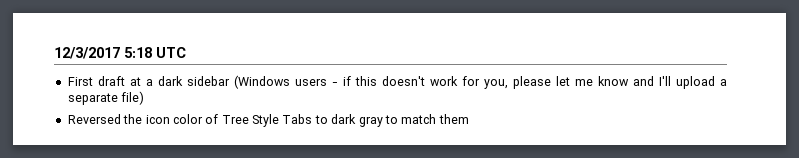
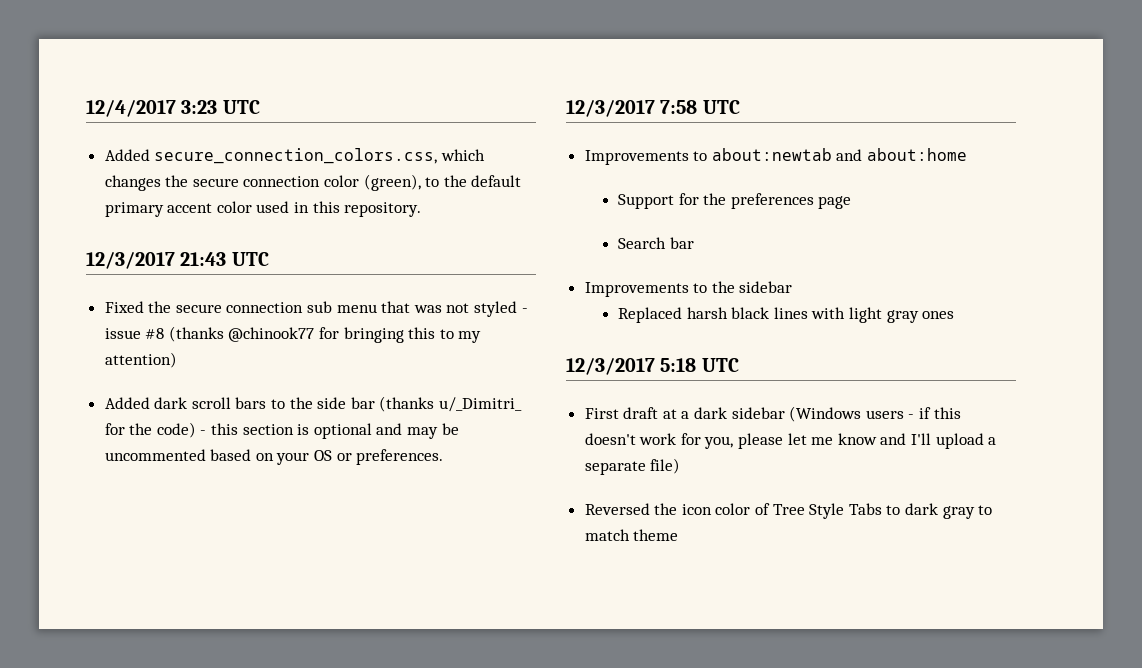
+ 12/4/2017 3:23 UTC
+ Added secure_connection_colors.css, which changes the secure connection color (green), to the default primary accent color used in this repository.
+ 12/3/2017 21:43 UTC
+ Fixed the secure connection sub menu that was not styled - issue #8 (thanks @chinook77 for bringing this to my attention)
+ Added dark scroll bars to the side bar (thanks u/_Dimitri_ for the code) - this section is optional and may be uncommented based on your OS or preferences.
+ 12/3/2017 7:58 UTC
+ Improvements to about:newtab and about:home
+ Support for the preferences page
+ Search bar
+ Improvements to the sidebar
+ Replaced harsh black lines with light gray ones
- Reversed the icon color of Tree Style Tabs to dark gray to match them
+ Reversed the icon color of Tree Style Tabs to dark gray to match theme

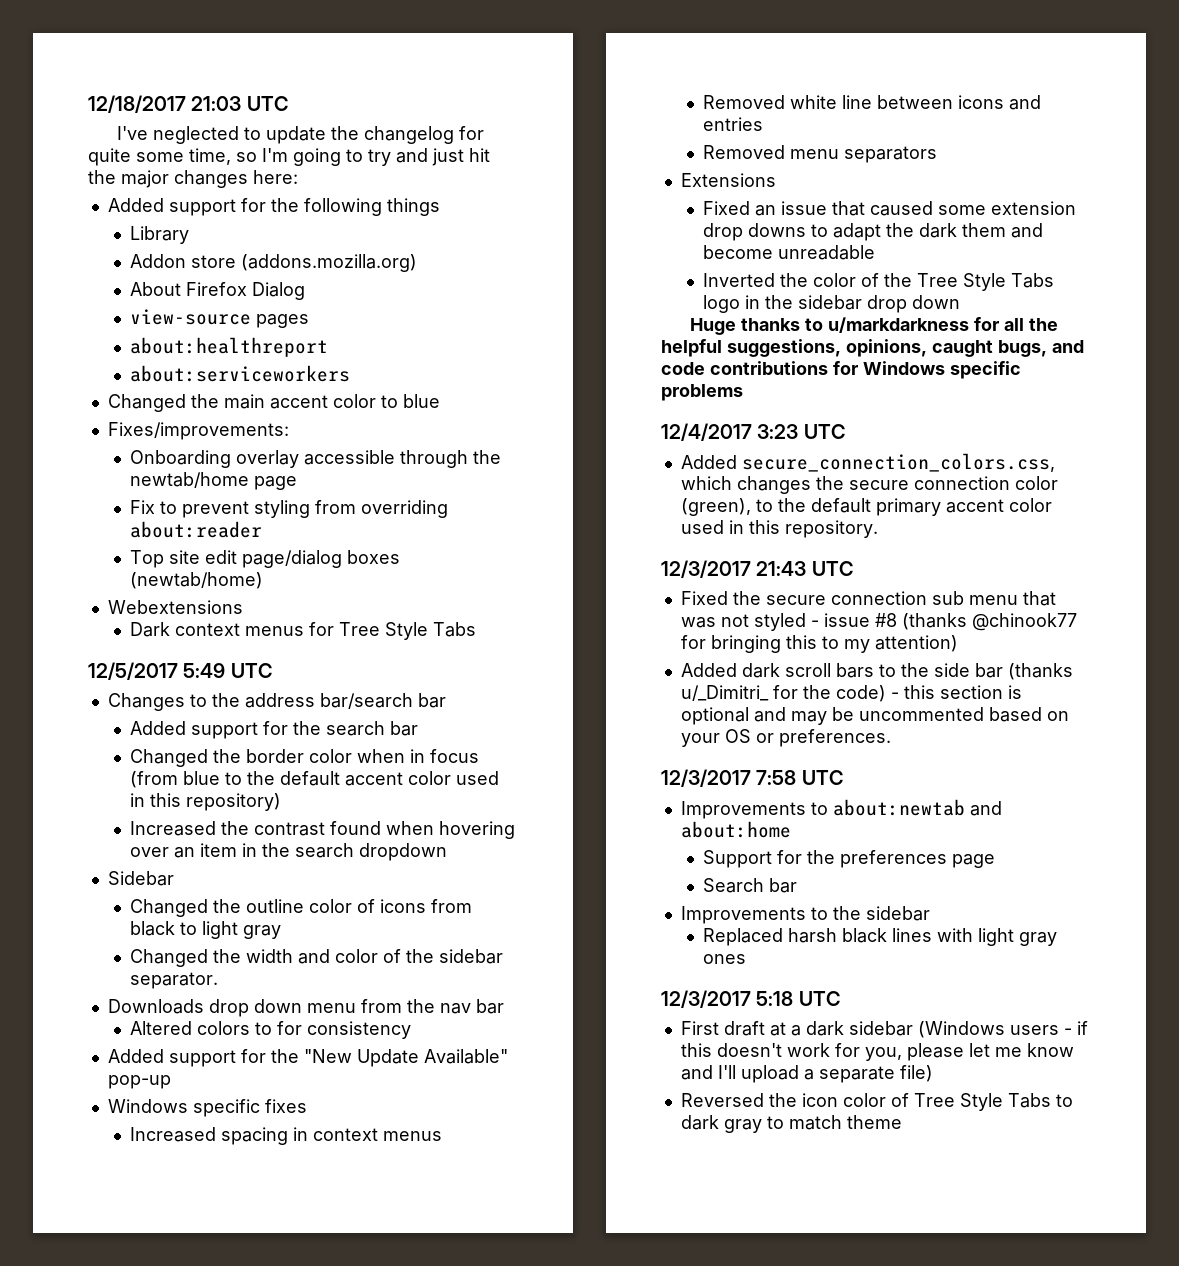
+ 12/18/2017 21:03 UTC
+ I've neglected to update the changelog for quite some time, so I'm going to try and just hit the major changes here:
+ Added support for the following things
+ Library
+ Addon store (addons.mozilla.org)
+ About Firefox Dialog
+ view-source pages
+ about:healthreport
+ about:serviceworkers
+ Changed the main accent color to blue
+ Fixes/improvements:
+ Onboarding overlay accessible through the newtab/home page
+ Fix to prevent styling from overriding about:reader
+ Top site edit page/dialog boxes (newtab/home)
+ Webextensions
+ Dark context menus for Tree Style Tabs
+ 12/5/2017 5:49 UTC
+ Changes to the address bar/search bar
+ Added support for the search bar
+ Changed the border color when in focus (from blue to the default accent color used in this repository)
+ Increased the contrast found when hovering over an item in the search dropdown
+ Sidebar
+ Changed the outline color of icons from black to light gray
+ Changed the width and color of the sidebar separator.
+ Downloads drop down menu from the nav bar
+ Altered colors to for consistency
+ Added support for the "New Update Available" pop-up
+ Windows specific fixes
+ Increased spacing in context menus
+ Removed white line between icons and entries
+ Removed menu separators
+ Extensions
+ Fixed an issue that caused some extension drop downs to adapt the dark them and become unreadable
+ Inverted the color of the Tree Style Tabs logo in the sidebar drop down
+ Huge thanks to u/markdarkness for all the helpful suggestions, opinions, caught bugs, and code contributions for Windows specific problems

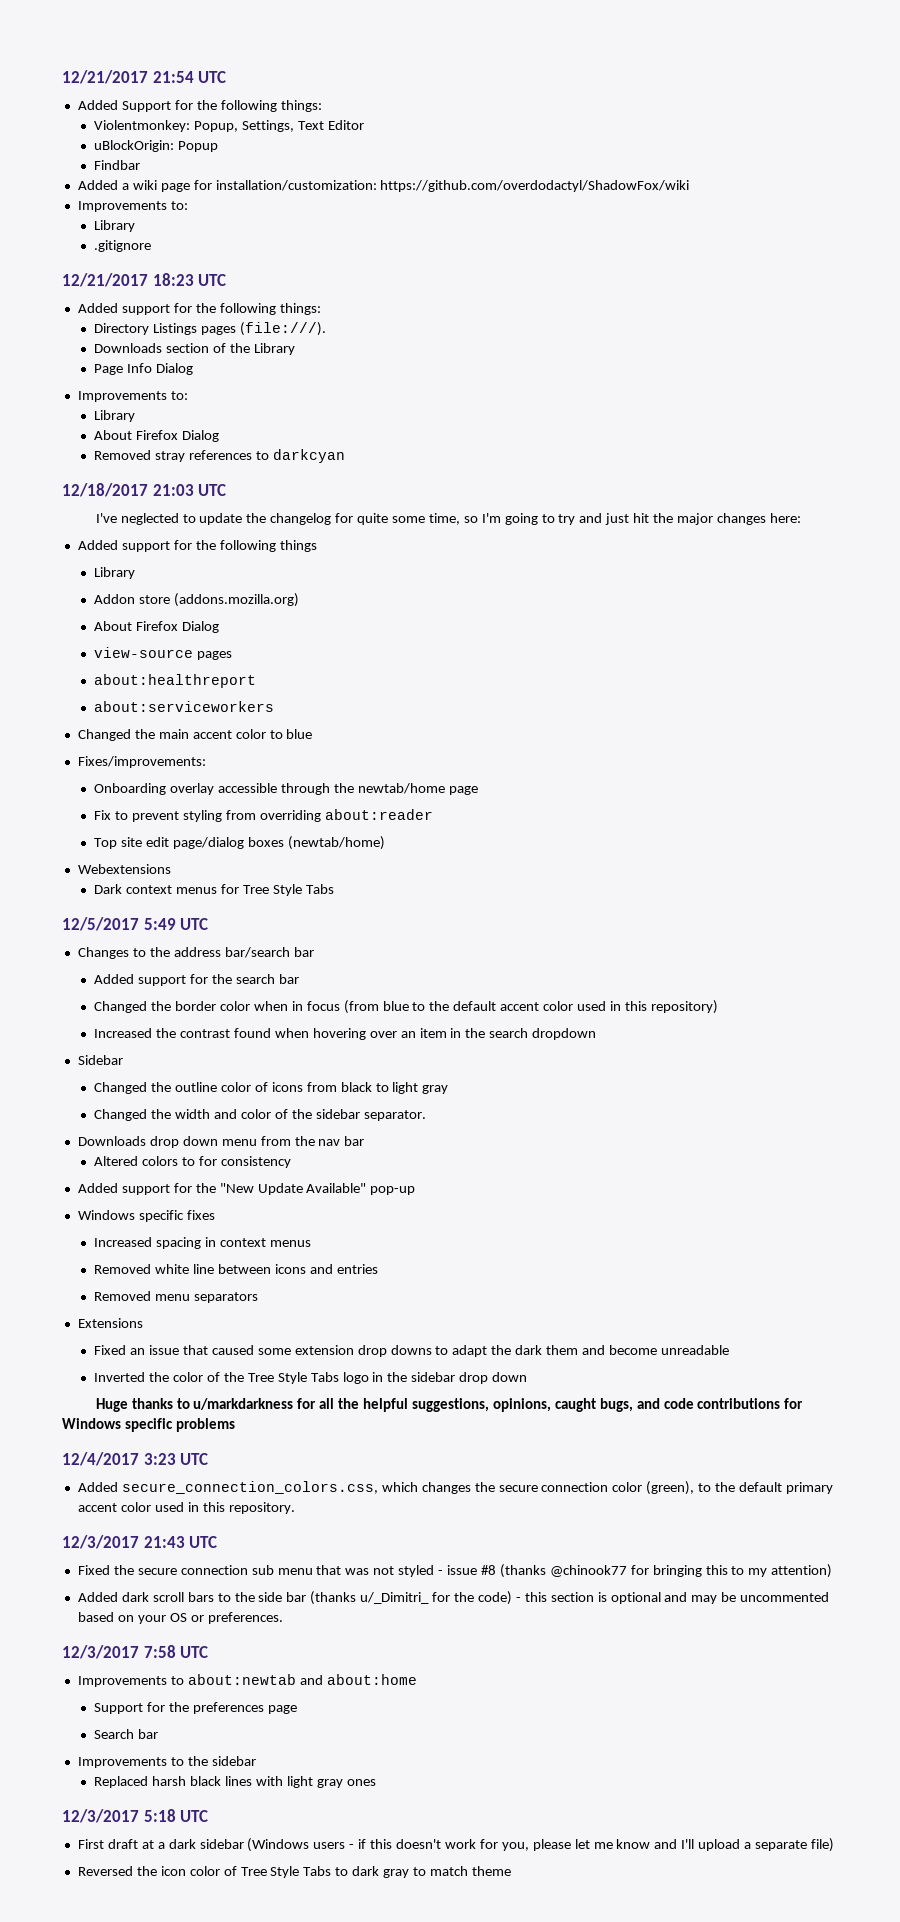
+ 12/21/2017 21:54 UTC
+ Added Support for the following things:
+ Violentmonkey: Popup, Settings, Text Editor
+ uBlockOrigin: Popup
+ Findbar
+ Added a wiki page for installation/customization: https://github.com/overdodactyl/ShadowFox/wiki
+ Improvements to:
+ Library
+ .gitignore
+ 12/21/2017 18:23 UTC
+ Added support for the following things:
+ Directory Listings pages (file:///).
+ Downloads section of the Library
+ Page Info Dialog
+ Improvements to:
+ Library
+ About Firefox Dialog
+ Removed stray references to darkcyan

